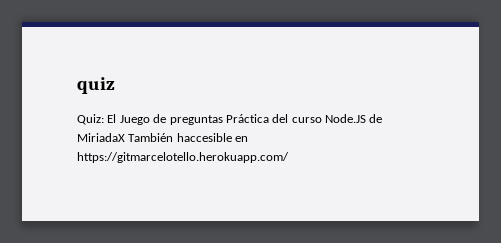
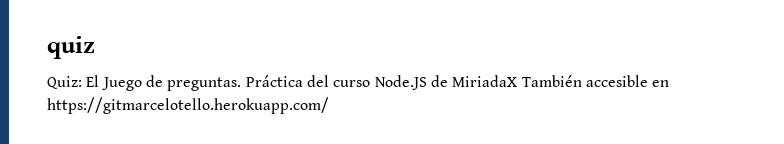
- Quiz: El Juego de preguntas Práctica del curso Node.JS de MiriadaX También haccesible en https://gitmarcelotello.herokuapp.com/
+ Quiz: El Juego de preguntas. Práctica del curso Node.JS de MiriadaX También accesible en https://gitmarcelotello.herokuapp.com/

